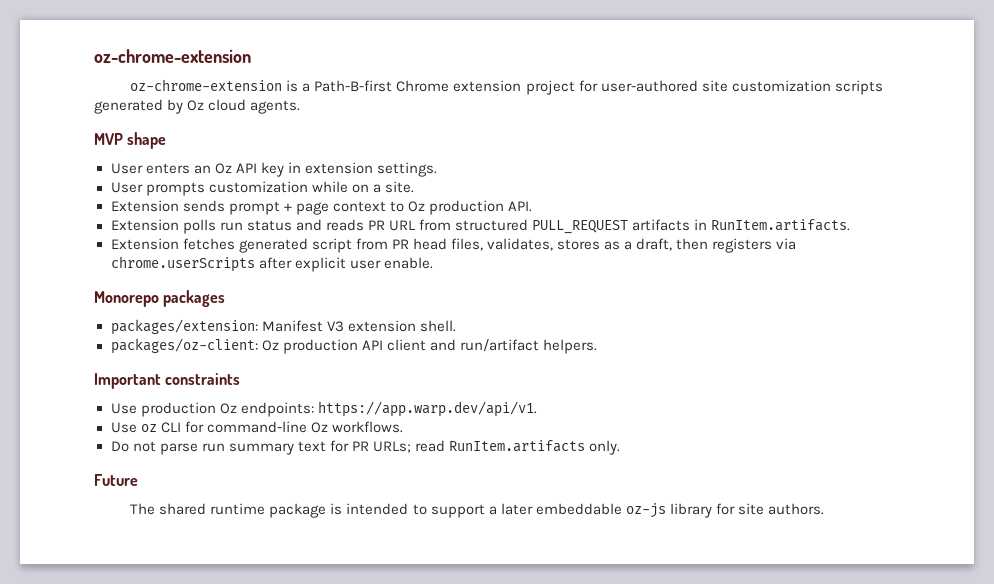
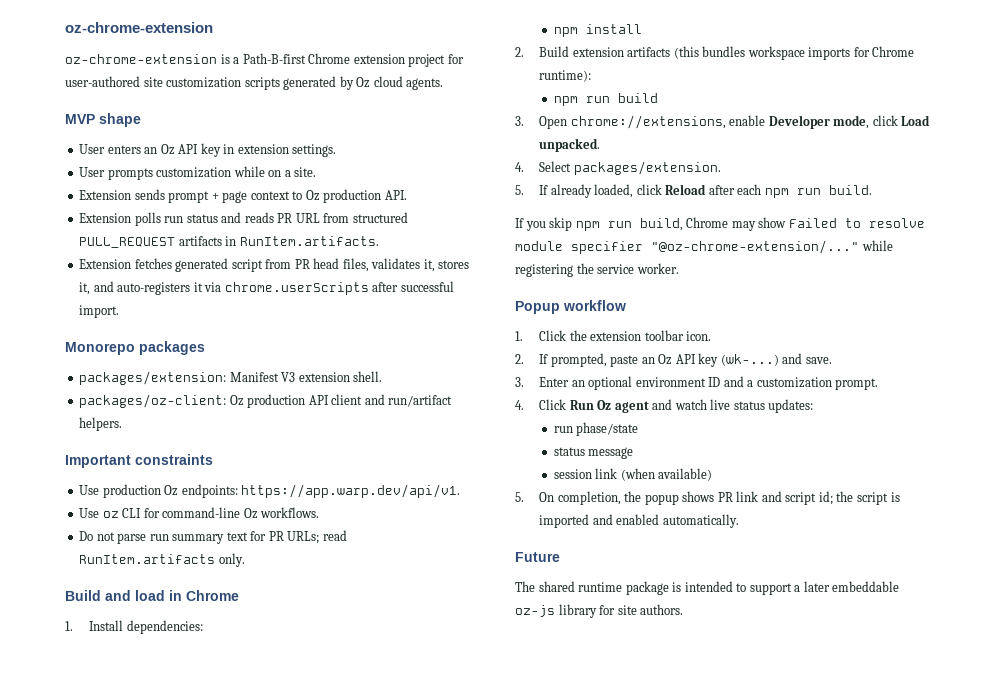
- Extension fetches generated script from PR head files, validates, stores as a draft, then registers via chrome.userScripts after explicit user enable.
+ Extension fetches generated script from PR head files, validates it, stores it, and auto-registers it via chrome.userScripts after successful import.
+ Build and load in Chrome
+ 1. Install dependencies:
+ npm install
+ 2. Build extension artifacts (this bundles workspace imports for Chrome runtime):
+ npm run build
+ 3. Open chrome://extensions, enable Developer mode, click Load unpacked.
+ 4. Select packages/extension.
+ 5. If already loaded, click Reload after each npm run build.
+ If you skip npm run build, Chrome may show Failed to resolve module specifier "@oz-chrome-extension/..." while registering the service worker.
+ Popup workflow
+ 1. Click the extension toolbar icon.
+ 2. If prompted, paste an Oz API key (wk-...) and save.
+ 3. Enter an optional environment ID and a customization prompt.
+ 4. Click Run Oz agent and watch live status updates:
+ run phase/state
+ status message
+ session link (when available)
+ 5. On completion, the popup shows PR link and script id; the script is imported and enabled automatically.

